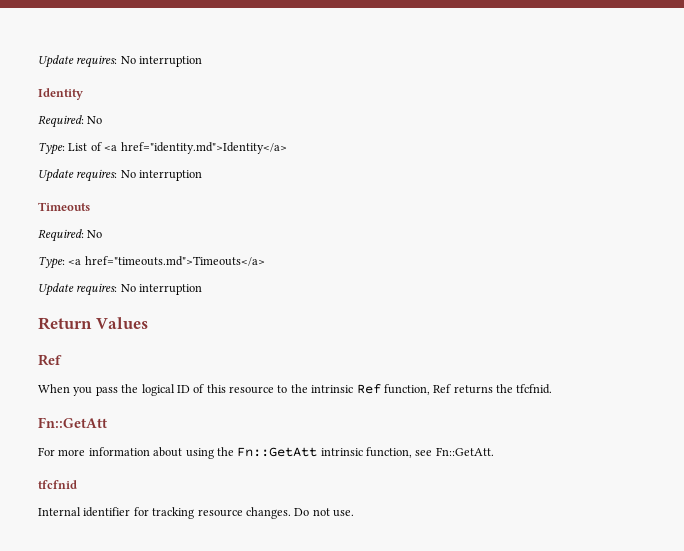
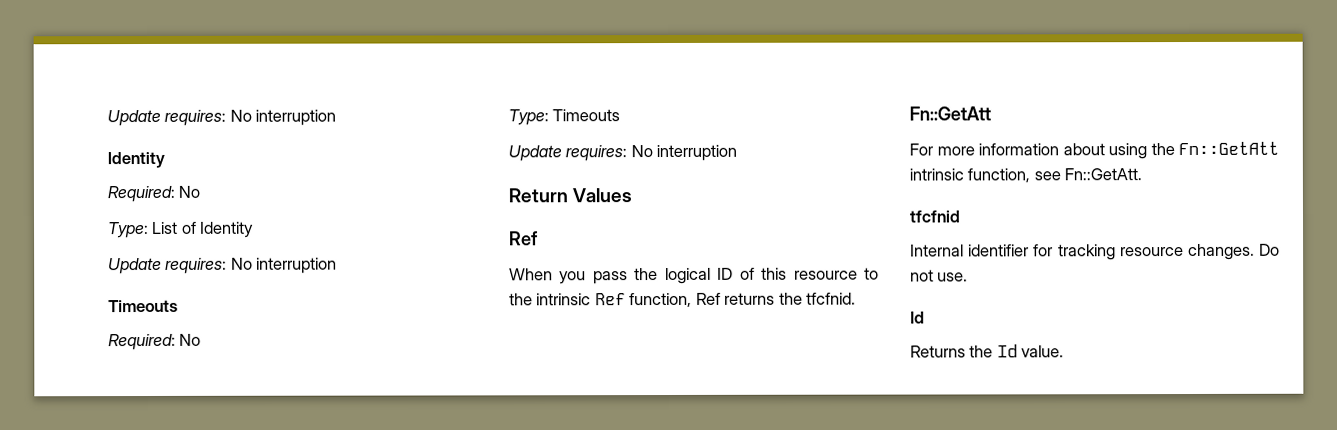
- Type: List of <a href="identity.md">Identity</a>
+ Type: List of Identity
- Type: <a href="timeouts.md">Timeouts</a>
+ Type: Timeouts
  Do not use.
+ Id
+ Returns the Id value.

